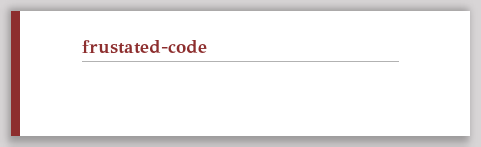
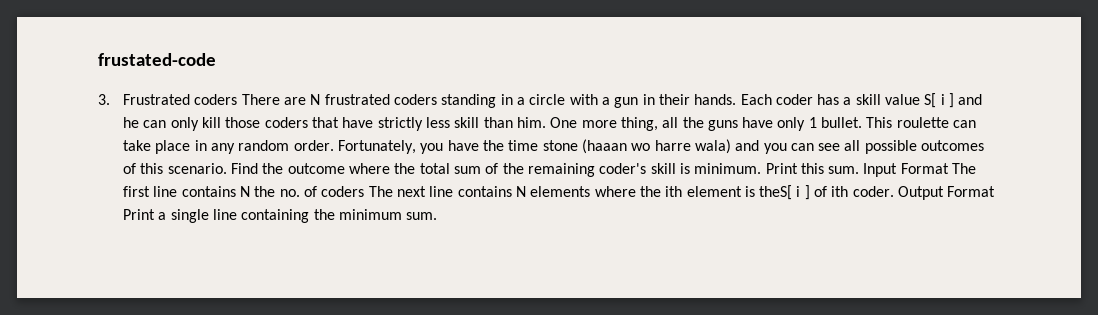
+ 3. Frustrated coders There are N frustrated coders standing in a circle with a gun in their hands. Each coder has a skill value S[ i ] and he can only kill those coders that have strictly less skill than him. One more thing, all the guns have only 1 bullet. This roulette can take place in any random order. Fortunately, you have the time stone (haaan wo harre wala) and you can see all possible outcomes of this scenario. Find the outcome where the total sum of the remaining coder's skill is minimum. Print this sum. Input Format The first line contains N the no. of coders The next line contains N elements where the ith element is theS[ i ] of ith coder. Output Format Print a single line containing the minimum sum.

